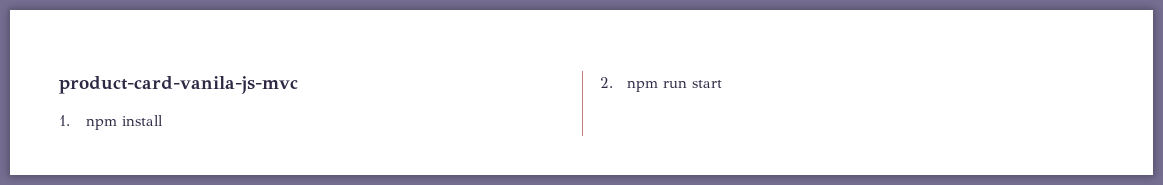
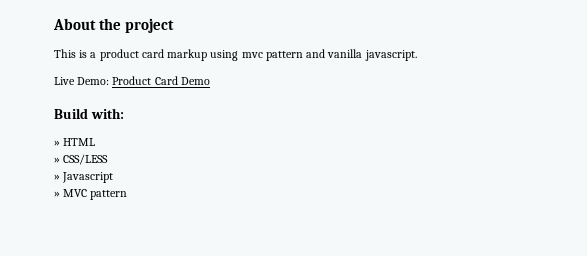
- product-card-vanila-js-mvc
- 1. npm install
- 2. npm run start
+ About the project
+ This is a product card markup using mvc pattern and vanilla javascript.
+ Live Demo: Product Card Demo
+ Build with:
+ » HTML
+ » CSS/LESS
+ » Javascript
+ » MVC pattern

